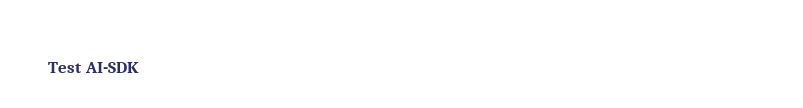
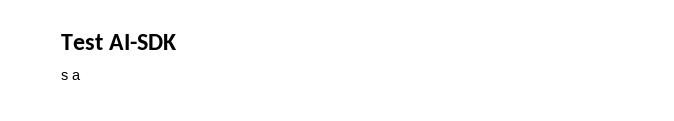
+ s a

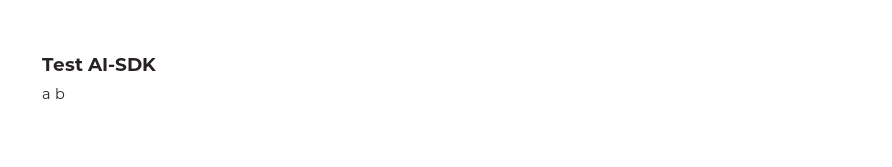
- s a
+ a b

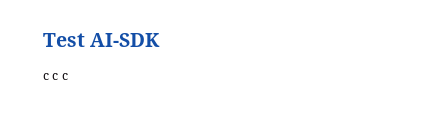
- a b
+ c c c

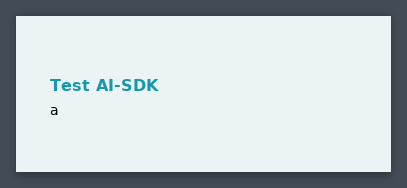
- c c c
+ a

